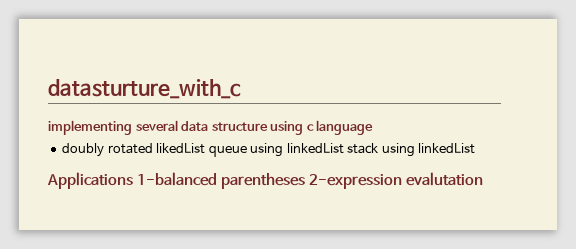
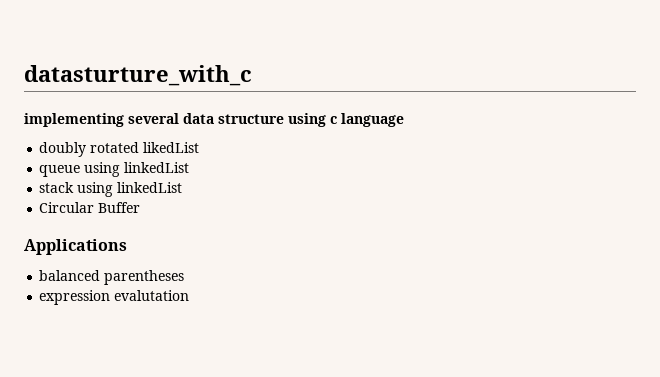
- doubly rotated likedList queue using linkedList stack using linkedList
+ doubly rotated likedList
+ queue using linkedList
+ stack using linkedList
+ Circular Buffer
- Applications 1-balanced parentheses 2-expression evalutation
+ Applications
+ balanced parentheses
+ expression evalutation

